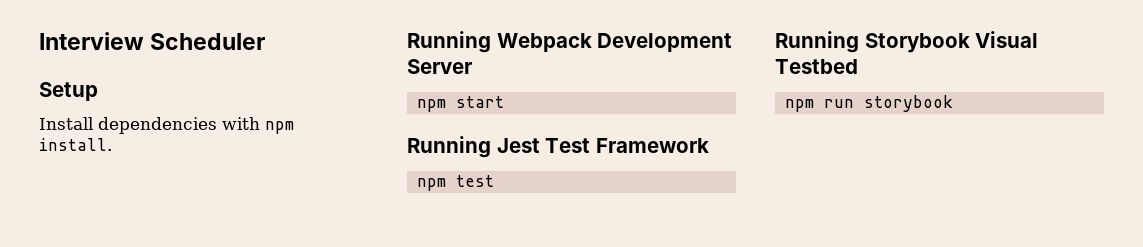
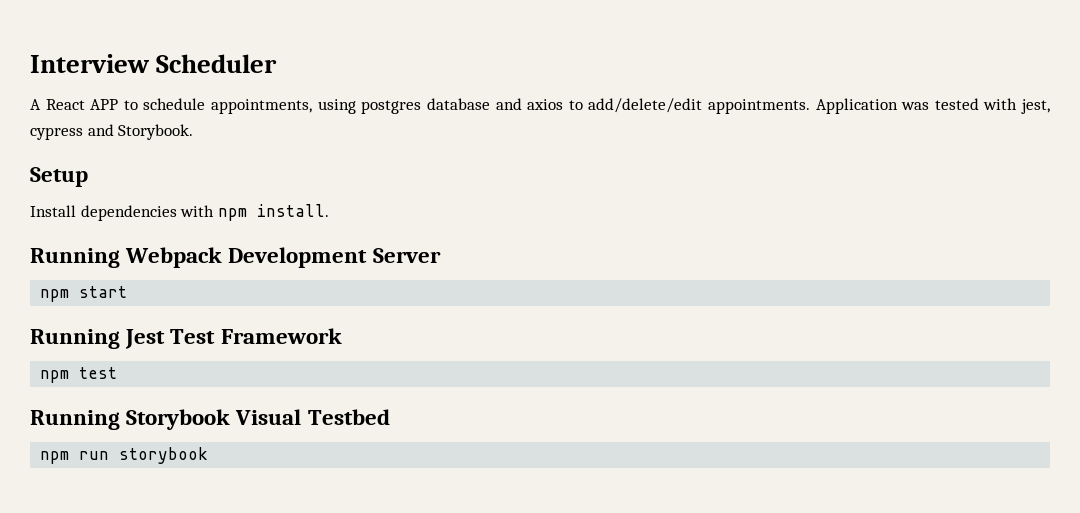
+ A React APP to schedule appointments, using postgres database and axios to add/delete/edit appointments. Application was tested with jest, cypress and Storybook.

